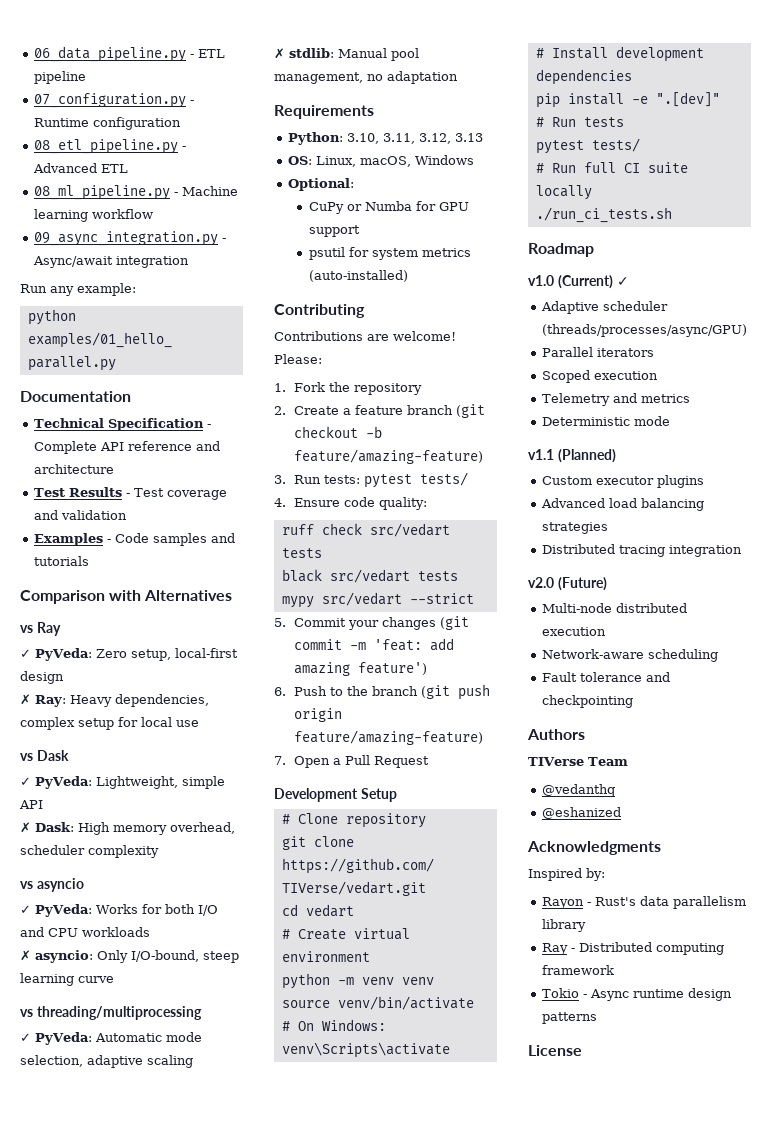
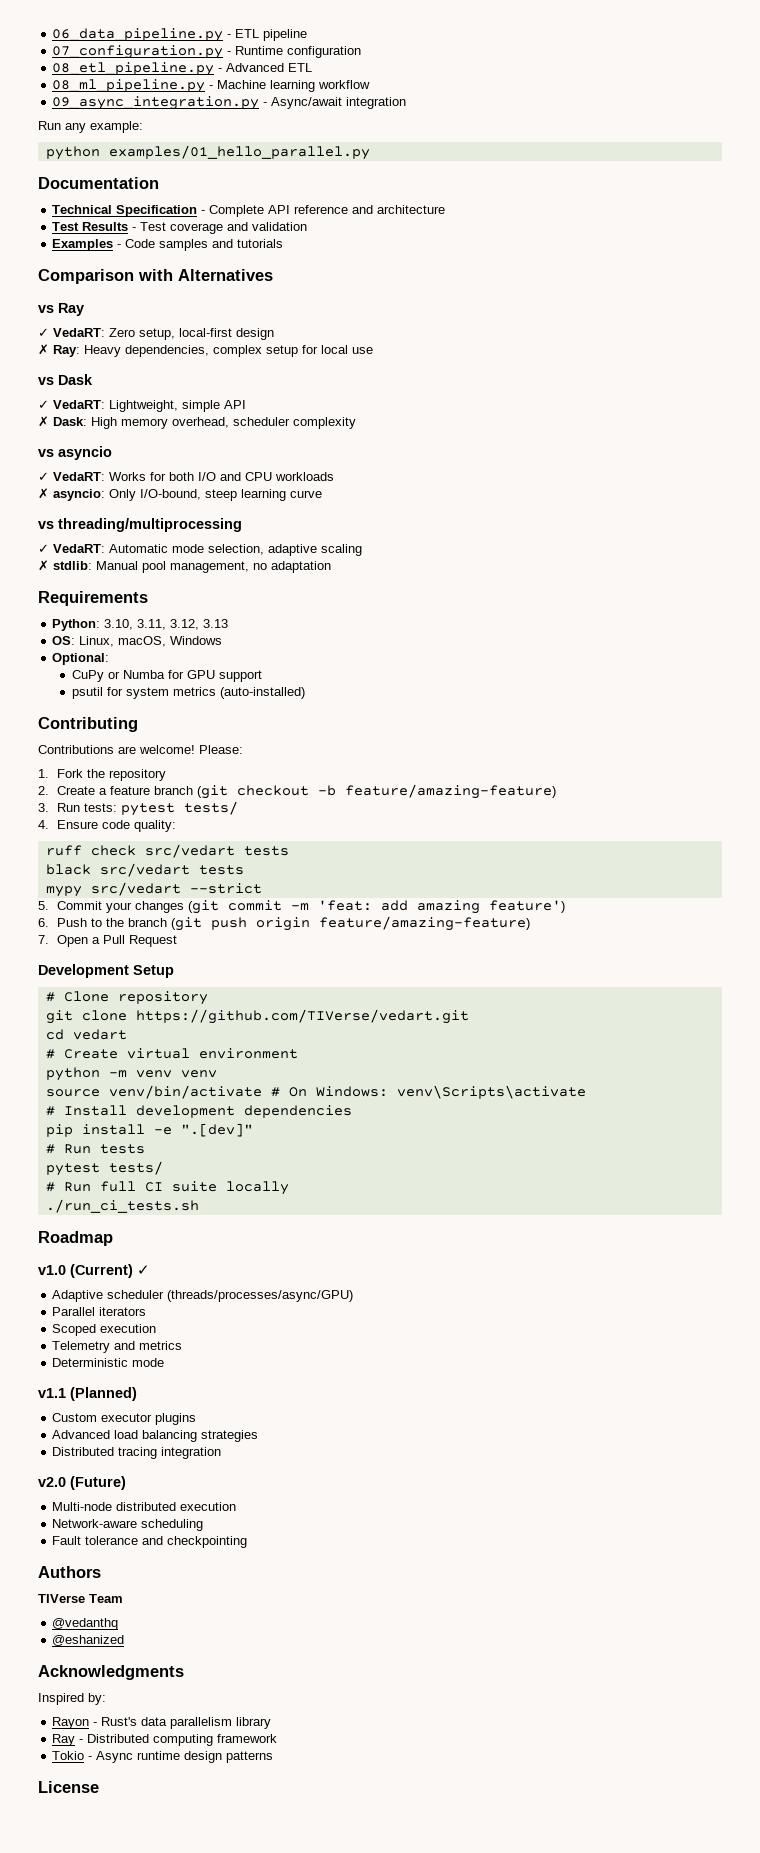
- ✓ PyVeda: Zero setup, local-first design
+ ✓ VedaRT: Zero setup, local-first design
- ✓ PyVeda: Lightweight, simple API
+ ✓ VedaRT: Lightweight, simple API
- ✓ PyVeda: Works for both I/O and CPU workloads
+ ✓ VedaRT: Works for both I/O and CPU workloads
- ✓ PyVeda: Automatic mode selection, adaptive scaling
+ ✓ VedaRT: Automatic mode selection, adaptive scaling

